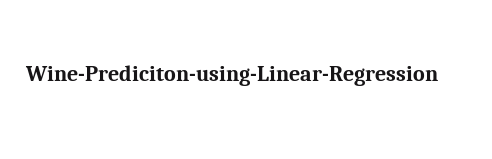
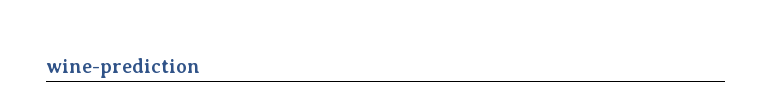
- Wine-Prediciton-using-Linear-Regression
+ wine-prediction

